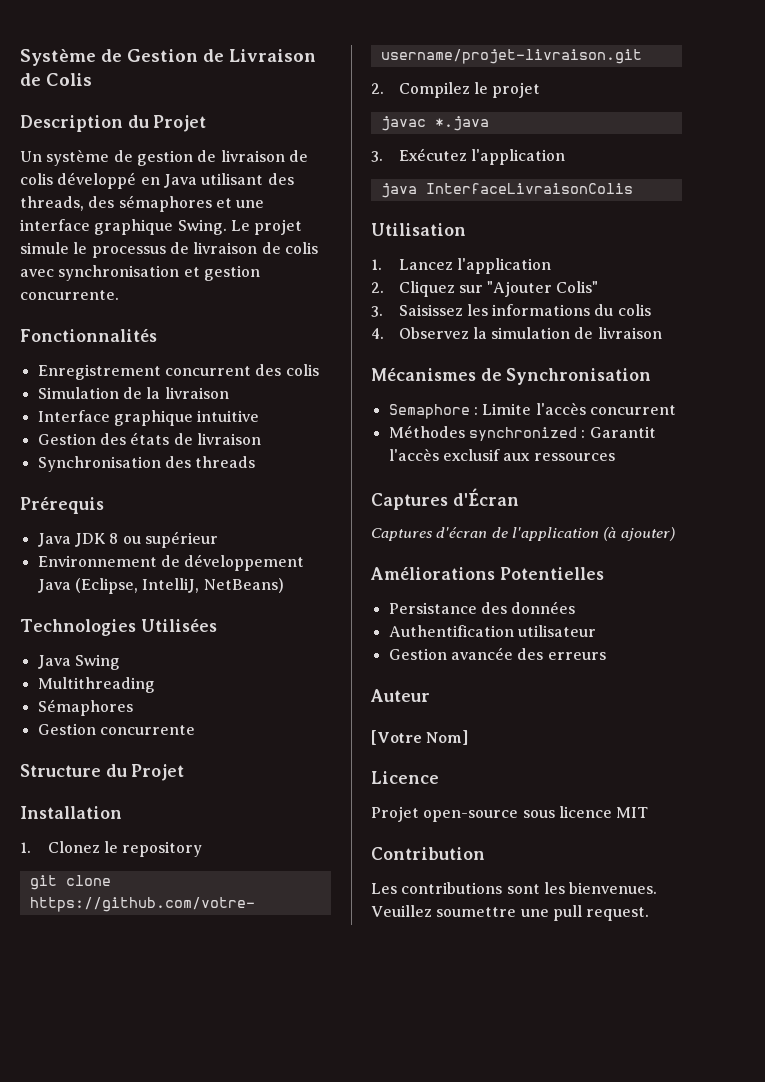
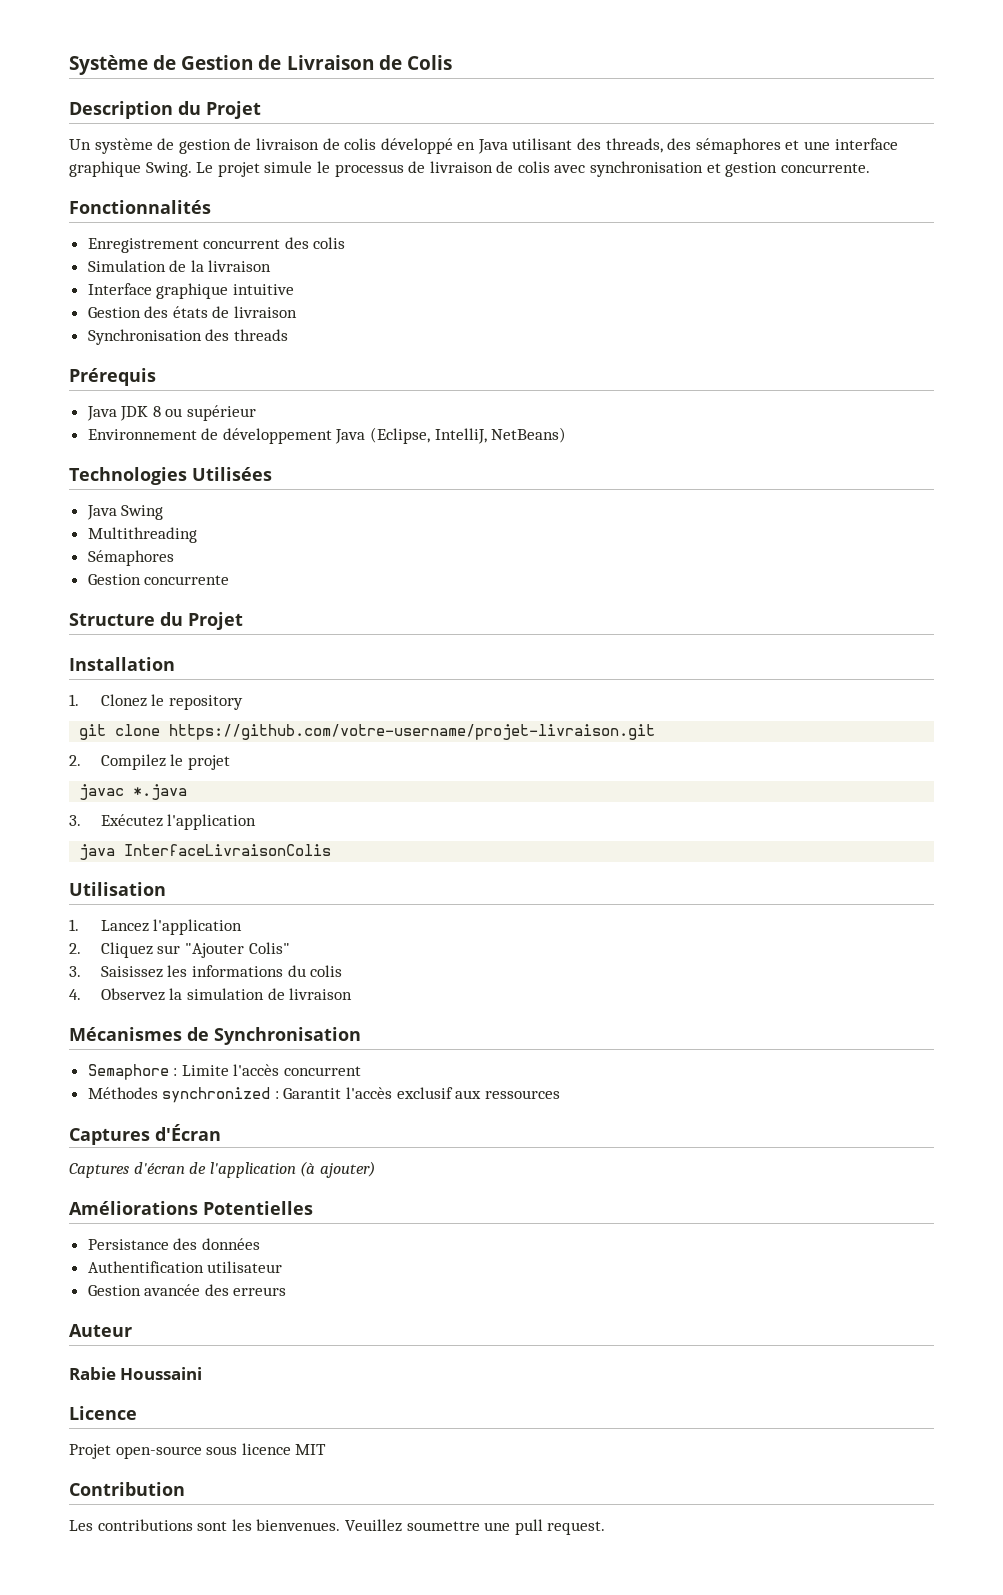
- [Votre Nom]
+ Rabie Houssaini

